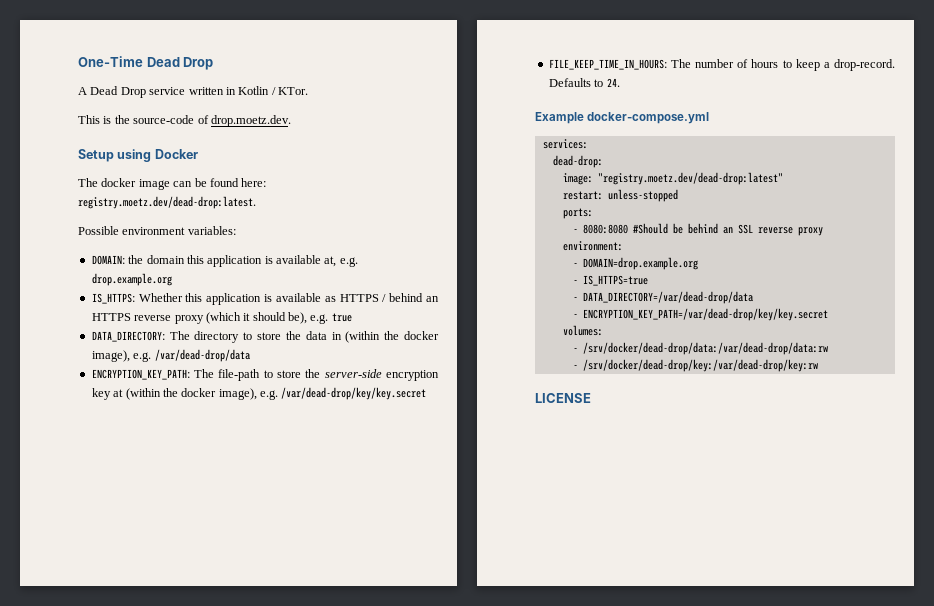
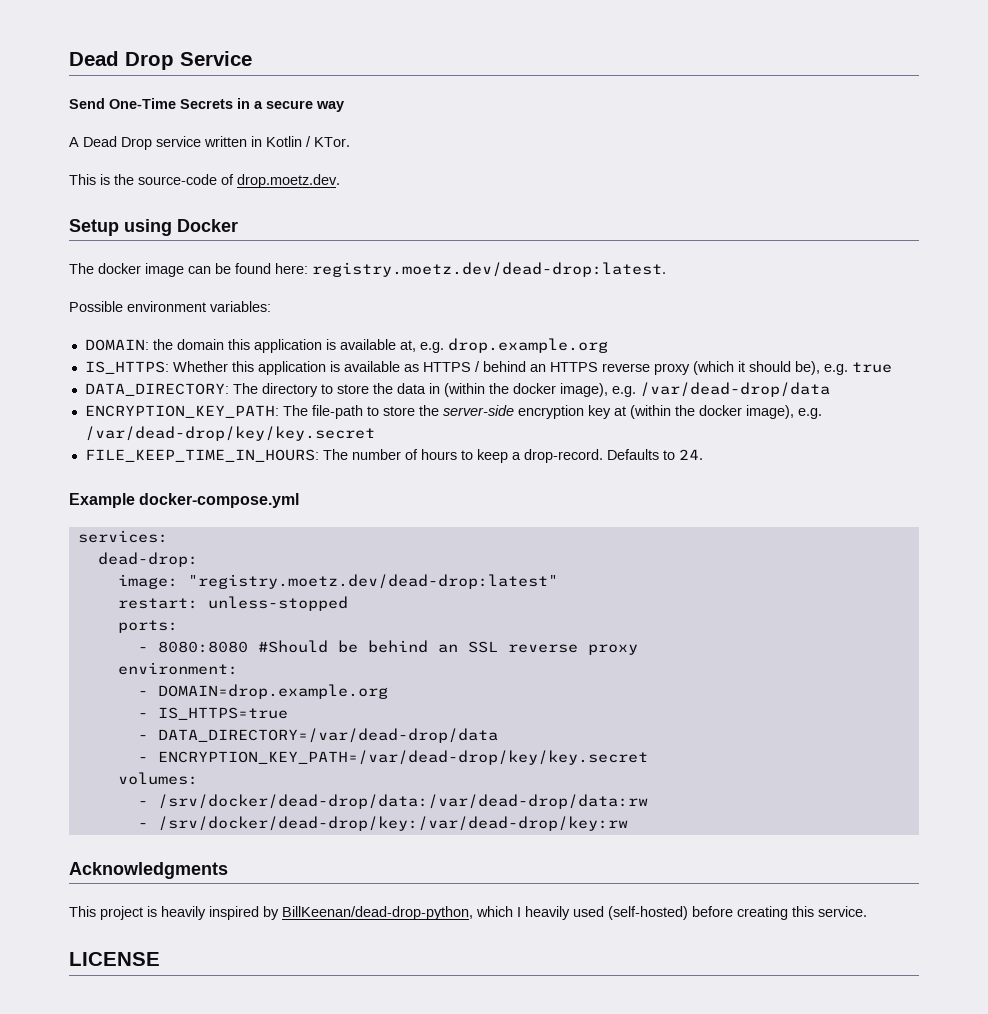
- One-Time Dead Drop
+ Dead Drop Service
+ Send One-Time Secrets in a secure way
+ Acknowledgments
+ This project is heavily inspired by BillKeenan/dead-drop-python, which I heavily used (self-hosted) before creating this service.

